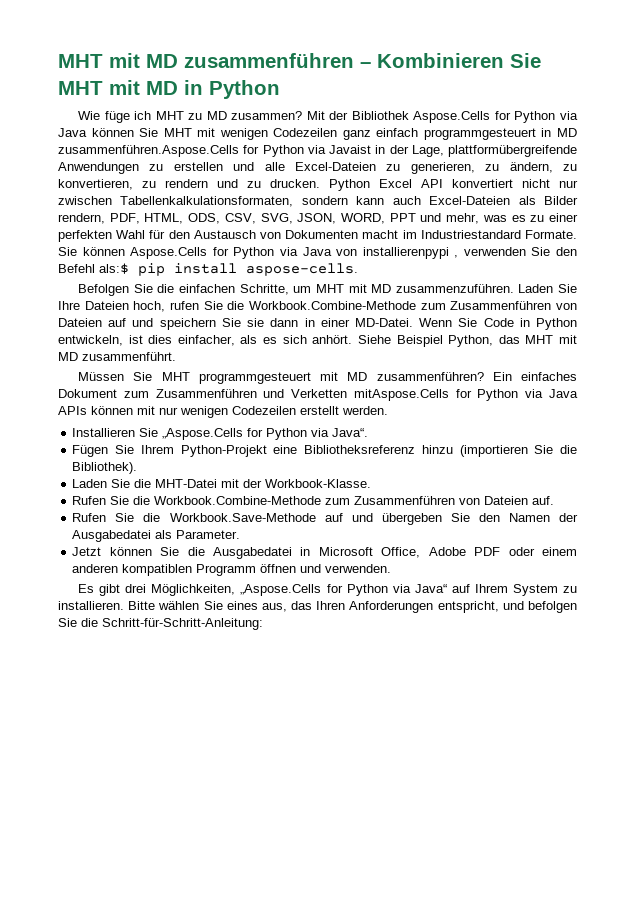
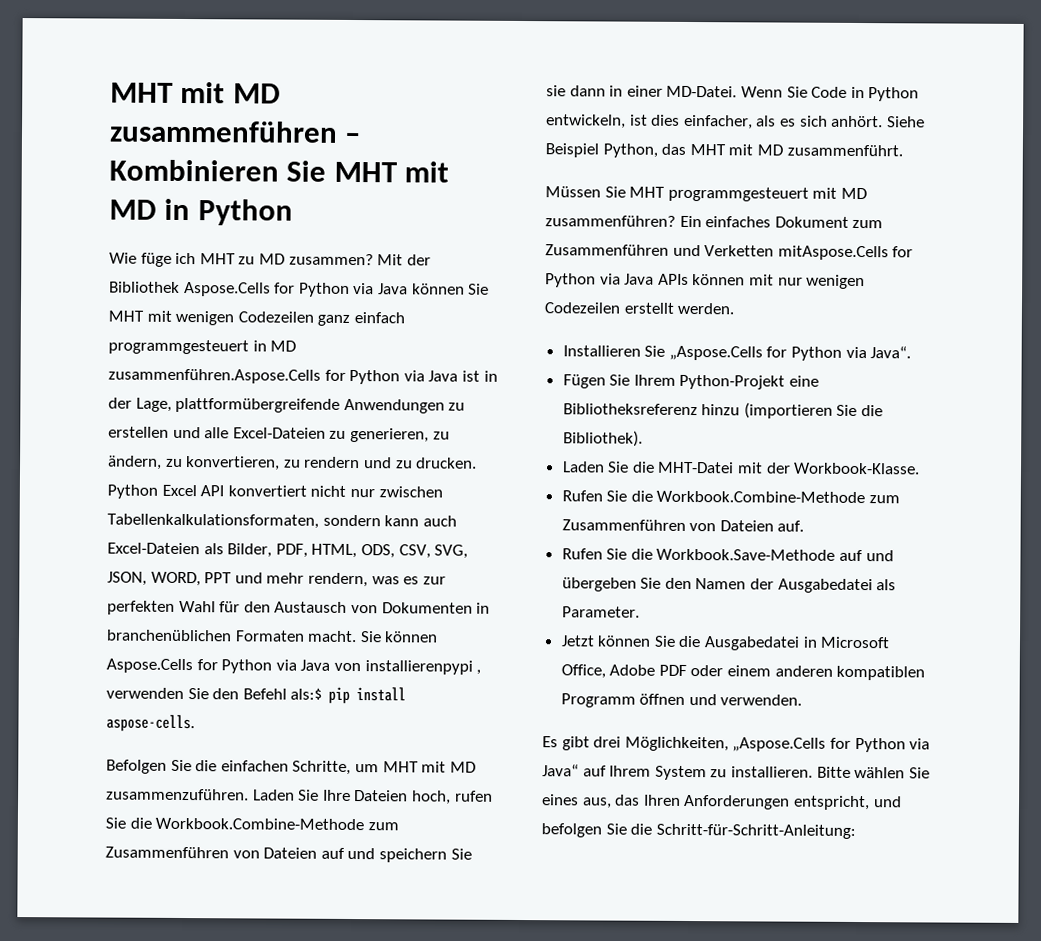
- Mit der Bibliothek Aspose.Cells for Python via Java können Sie MHT mit wenigen Codezeilen ganz einfach programmgesteuert in MD zusammenführen.Aspose.Cells for Python via Javaist in der Lage, plattformübergreifende Anwendungen zu erstellen und alle Excel-Dateien zu generieren, zu ändern, zu konvertieren, zu rendern und zu drucken.
+ Mit der Bibliothek Aspose.Cells for Python via Java können Sie MHT mit wenigen Codezeilen ganz einfach programmgesteuert in MD zusammenführen.Aspose.Cells for Python via Java ist in der Lage, plattformübergreifende Anwendungen zu erstellen und alle Excel-Dateien zu generieren, zu ändern, zu konvertieren, zu rendern und zu drucken.
- Python Excel API konvertiert nicht nur zwischen Tabellenkalkulationsformaten, sondern kann auch Excel-Dateien als Bilder rendern, PDF, HTML, ODS, CSV, SVG, JSON, WORD, PPT und mehr, was es zu einer perfekten Wahl für den Austausch von Dokumenten macht im Industriestandard Formate.
+ Python Excel API konvertiert nicht nur zwischen Tabellenkalkulationsformaten, sondern kann auch Excel-Dateien als Bilder, PDF, HTML, ODS, CSV, SVG, JSON, WORD, PPT und mehr rendern, was es zur perfekten Wahl für den Austausch von Dokumenten in branchenüblichen Formaten macht.

